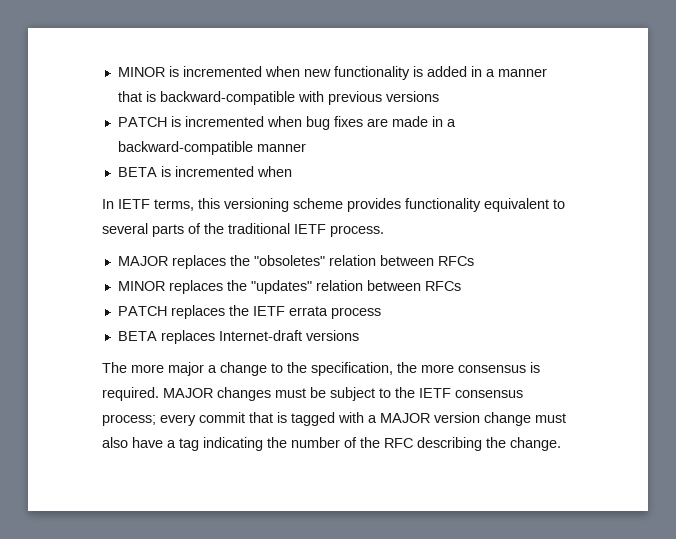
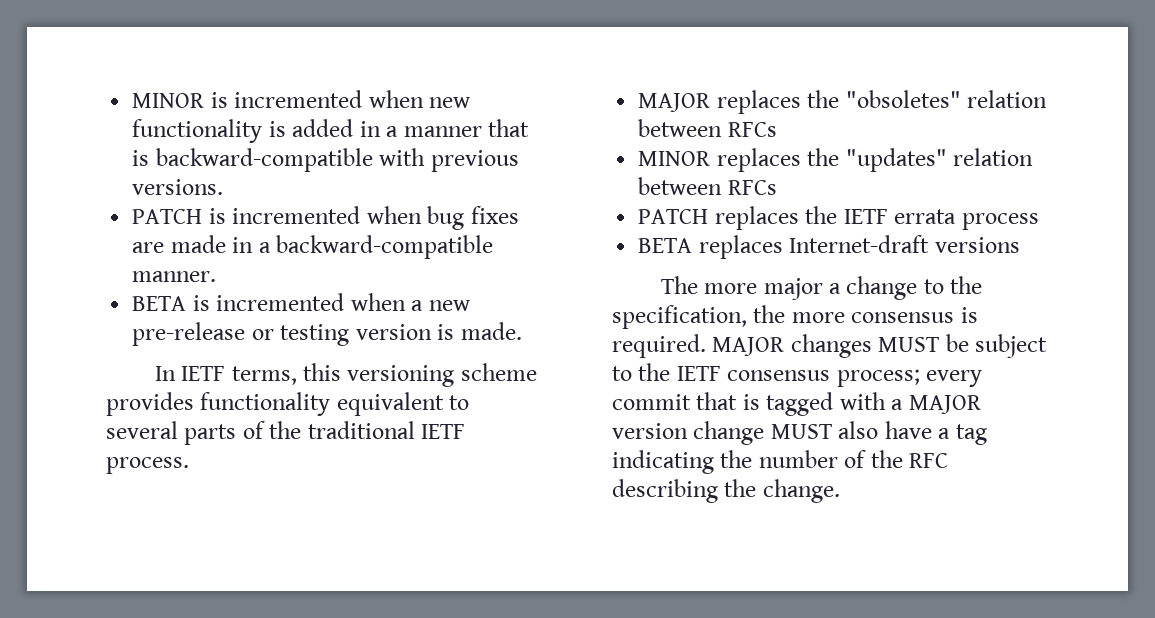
- MINOR is incremented when new functionality is added in a manner that is backward-compatible with previous versions
+ MINOR is incremented when new functionality is added in a manner that is backward-compatible with previous versions.
- PATCH is incremented when bug fixes are made in a backward-compatible manner
+ PATCH is incremented when bug fixes are made in a backward-compatible manner.
- BETA is incremented when
+ BETA is incremented when a new pre-release or testing version is made.
- MAJOR changes must be subject to the IETF consensus process; every commit that is tagged with a MAJOR version change must also have a tag indicating the number of the RFC describing the change.
+ MAJOR changes MUST be subject to the IETF consensus process; every commit that is tagged with a MAJOR version change MUST also have a tag indicating the number of the RFC describing the change.

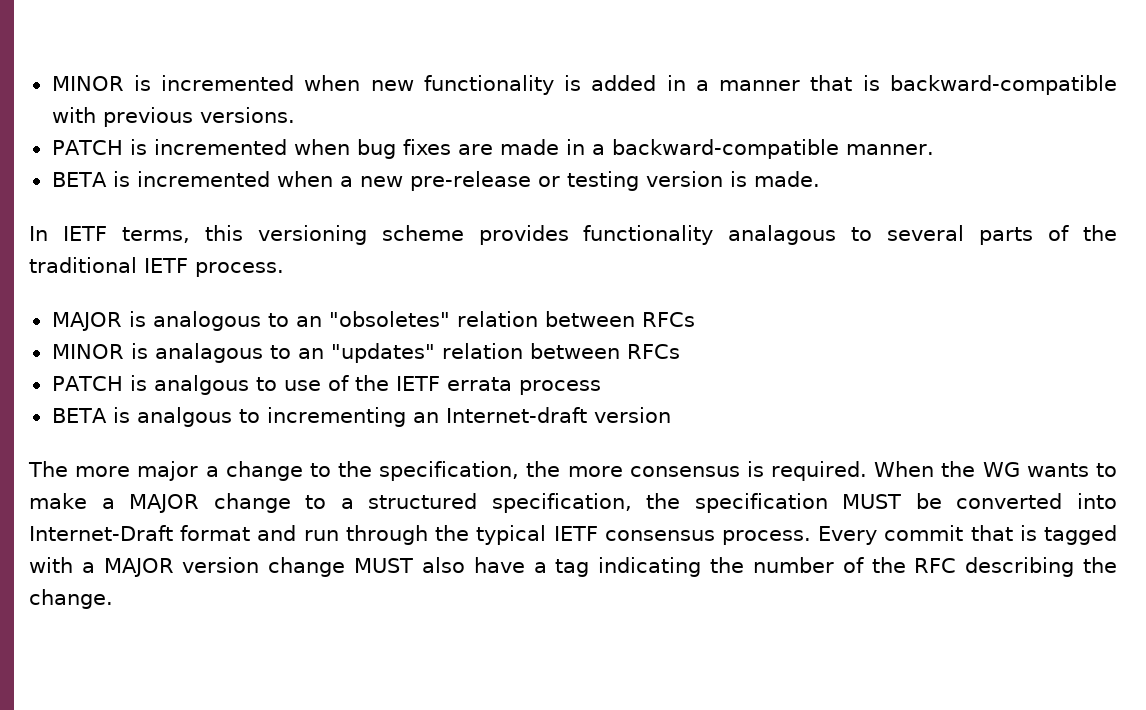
- In IETF terms, this versioning scheme provides functionality equivalent to several parts of the traditional IETF process.
+ In IETF terms, this versioning scheme provides functionality analagous to several parts of the traditional IETF process.
- MAJOR replaces the "obsoletes" relation between RFCs
+ MAJOR is analogous to an "obsoletes" relation between RFCs
- MINOR replaces the "updates" relation between RFCs
+ MINOR is analagous to an "updates" relation between RFCs
- PATCH replaces the IETF errata process
+ PATCH is analgous to use of the IETF errata process
- BETA replaces Internet-draft versions
+ BETA is analgous to incrementing an Internet-draft version
- MAJOR changes MUST be subject to the IETF consensus process; every commit that is tagged with a MAJOR version change MUST also have a tag indicating the number of the RFC describing the change.
+ When the WG wants to make a MAJOR change to a structured specification, the specification MUST be converted into Internet-Draft format and run through the typical IETF consensus process. Every commit that is tagged with a MAJOR version change MUST also have a tag indicating the number of the RFC describing the change.

